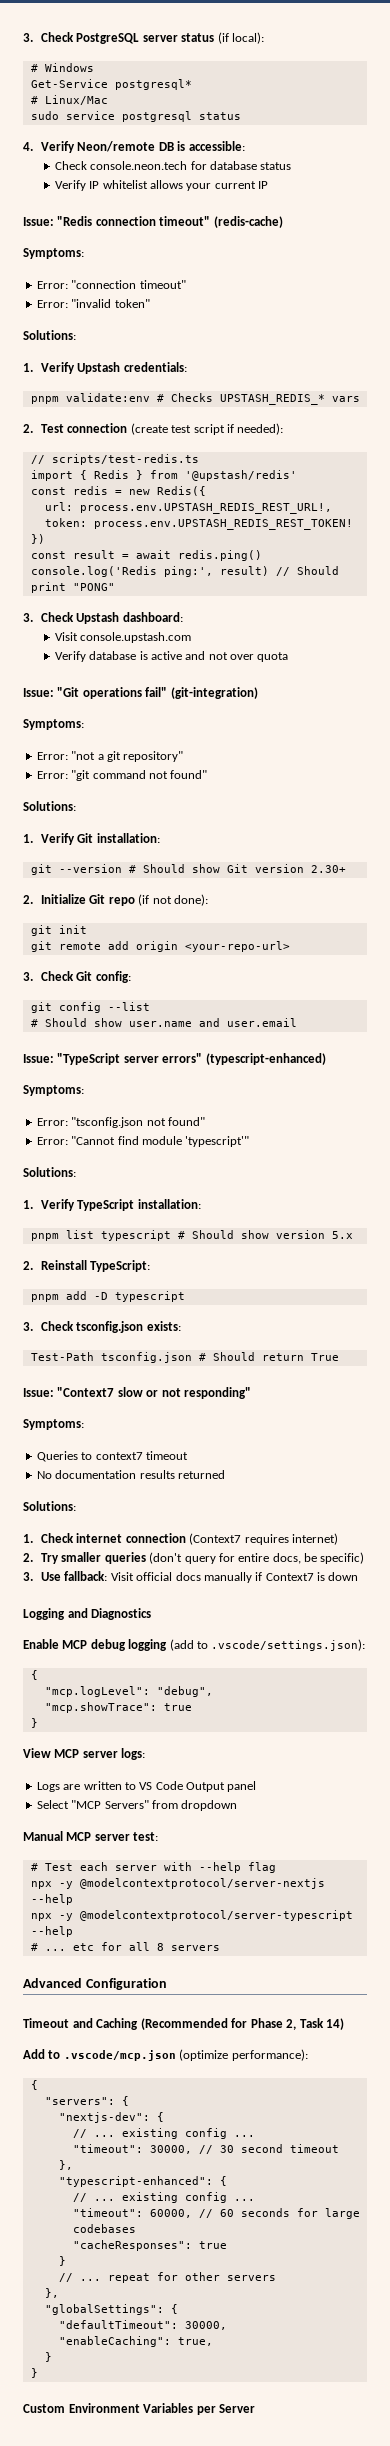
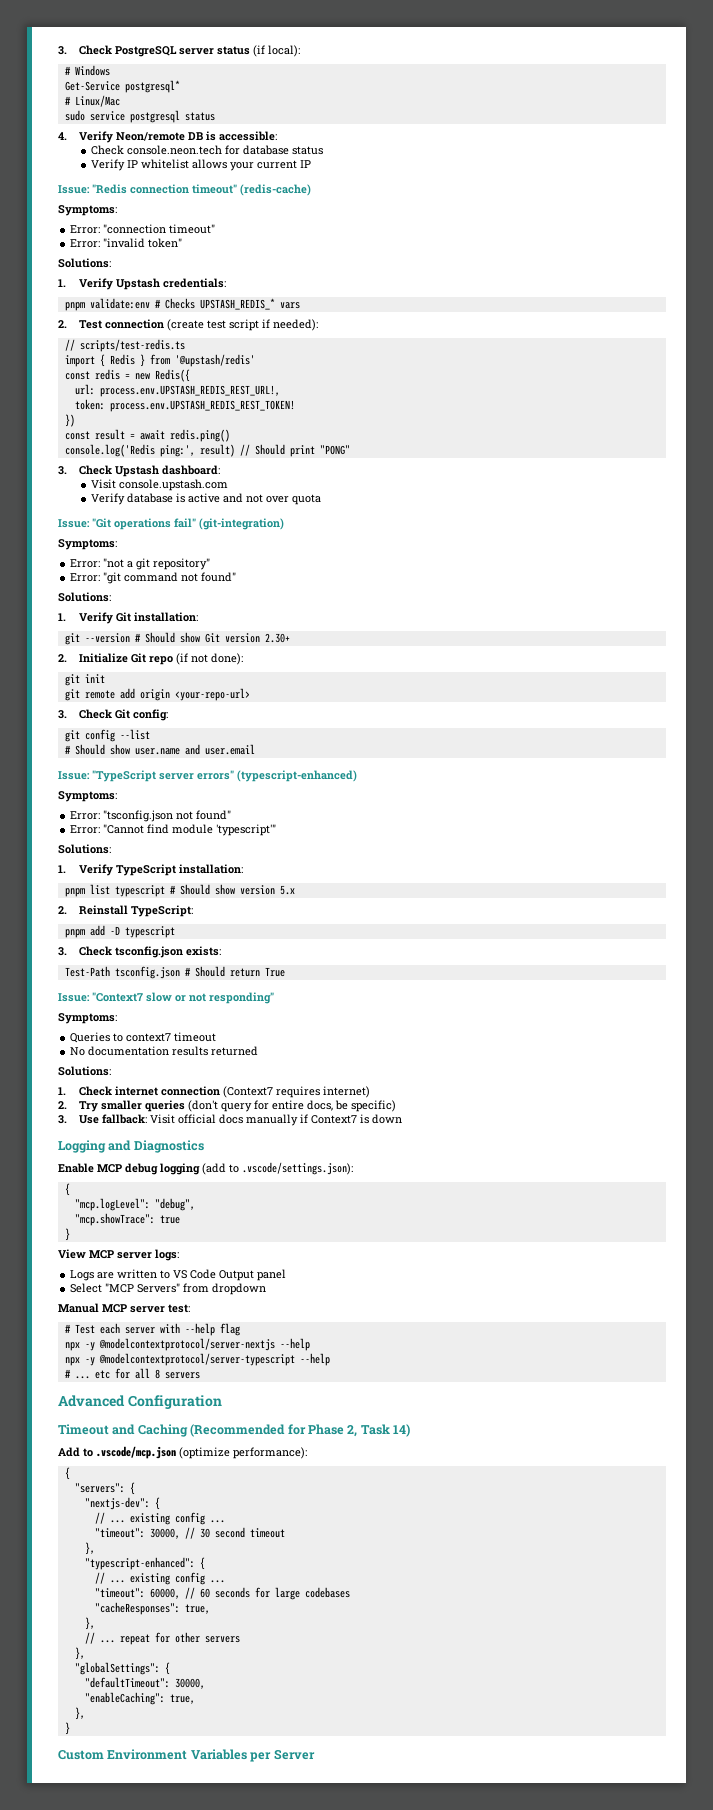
- "cacheResponses": true
- }
+ "cacheResponses": true,
+ },
  "enableCaching": true,
- }
+ },

